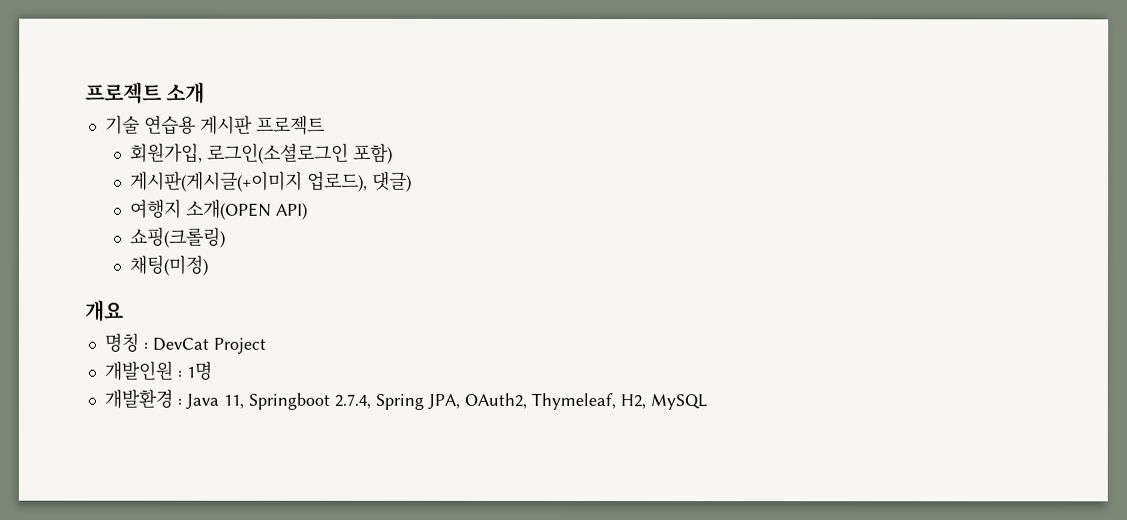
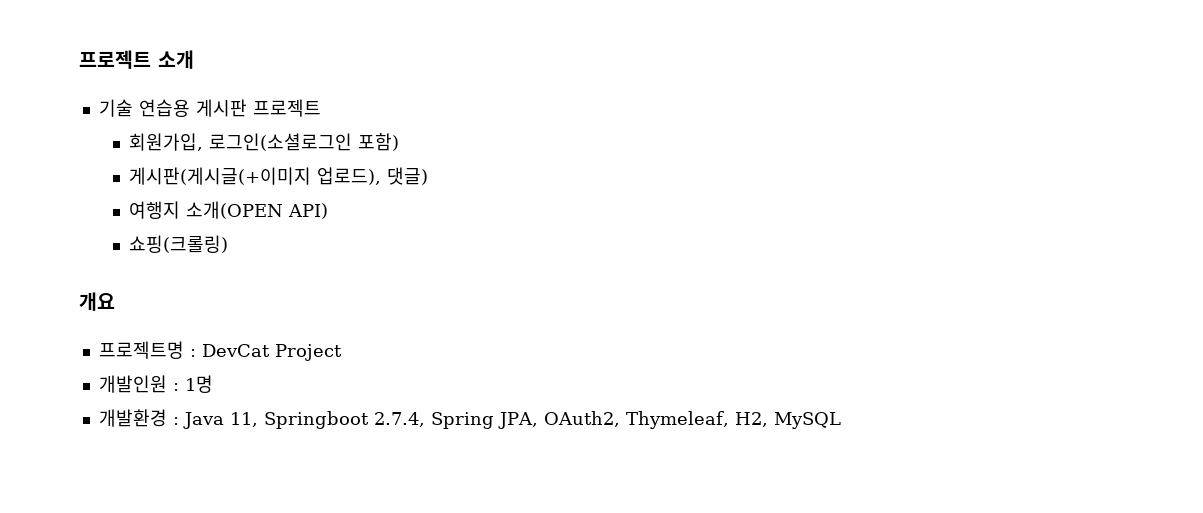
- 채팅(미정)
- 명칭 : DevCat Project
+ 프로젝트명 : DevCat Project

